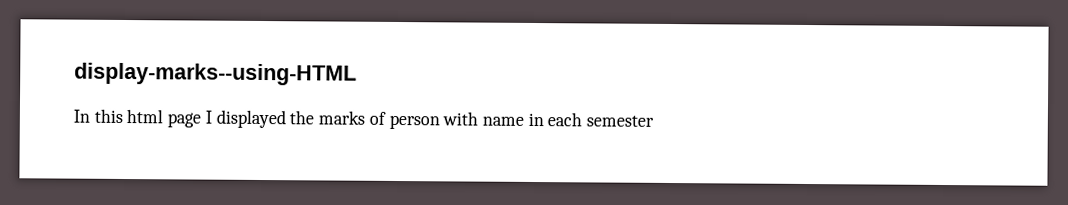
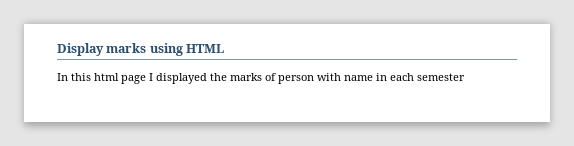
- display-marks--using-HTML
+ Display marks using HTML

